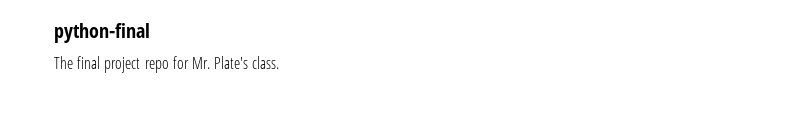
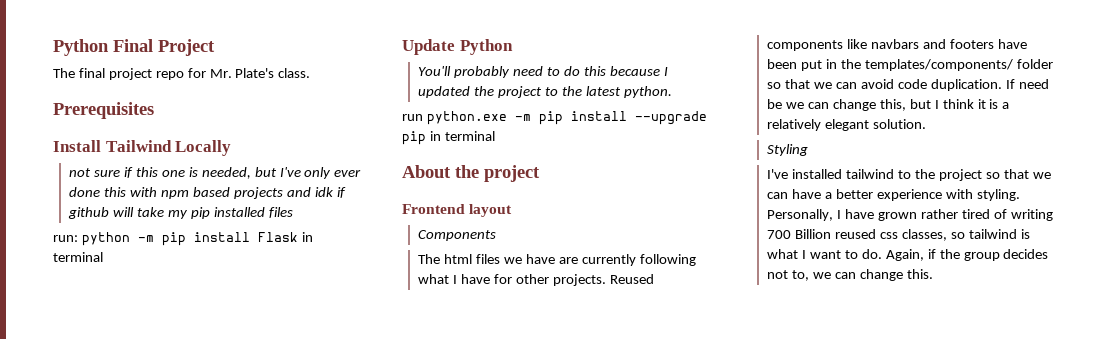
- python-final
+ Python Final Project
+ Prerequisites
+ Install Tailwind Locally
+ not sure if this one is needed, but I've only ever done this with npm based projects and idk if github will take my pip installed files
+ run: python -m pip install Flask in terminal
+ Update Python
+ You'll probably need to do this because I updated the project to the latest python.
+ run python.exe -m pip install --upgrade pip in terminal
+ About the project
+ Frontend layout
+ Components
+ The html files we have are currently following what I have for other projects. Reused components like navbars and footers have been put in the templates/components/ folder so that we can avoid code duplication. If need be we can change this, but I think it is a relatively elegant solution.
+ Styling
+ I've installed tailwind to the project so that we can have a better experience with styling. Personally, I have grown rather tired of writing 700 Billion reused css classes, so tailwind is what I want to do. Again, if the group decides not to, we can change this.

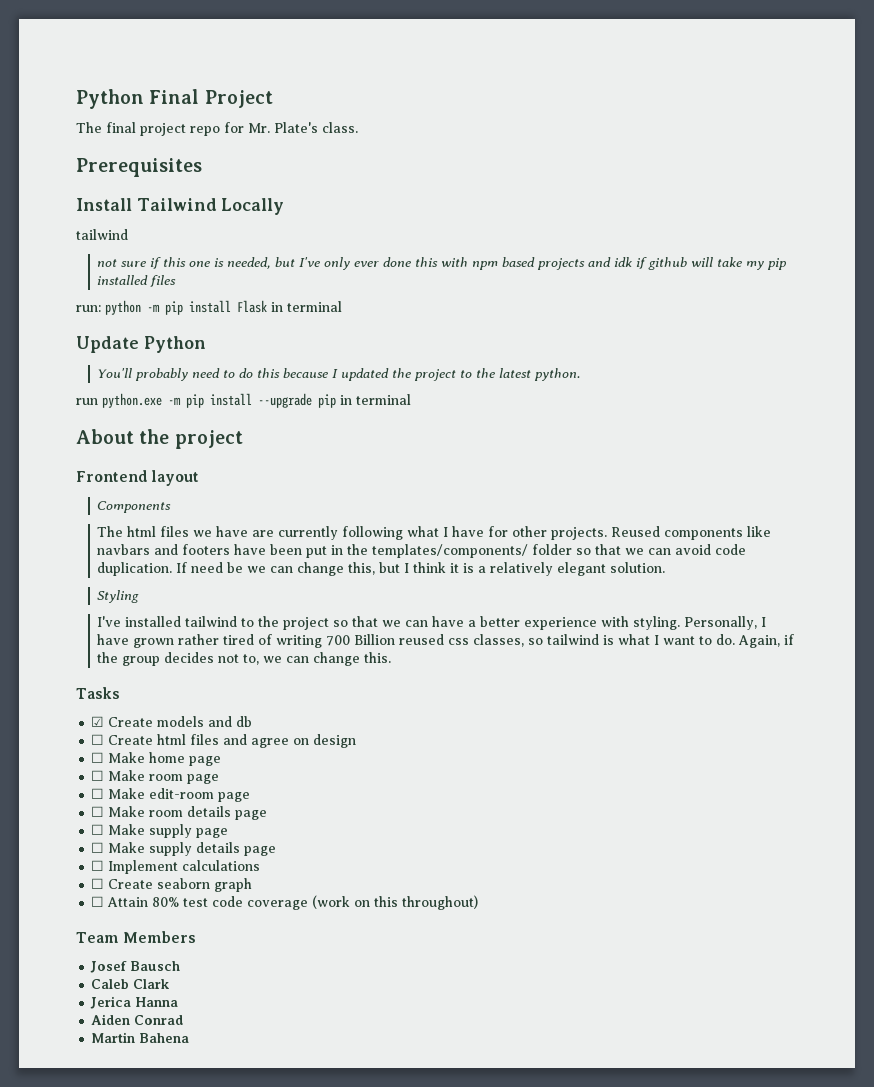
  Install Tailwind Locally
+ tailwind
+ Tasks
+ ☑ Create models and db
+ ☐ Create html files and agree on design
+ ☐ Make home page
+ ☐ Make room page
+ ☐ Make edit-room page
+ ☐ Make room details page
+ ☐ Make supply page
+ ☐ Make supply details page
+ ☐ Implement calculations
+ ☐ Create seaborn graph
+ ☐ Attain 80% test code coverage (work on this throughout)
+ Team Members
+ Josef Bausch
+ Caleb Clark
+ Jerica Hanna
+ Aiden Conrad
+ Martin Bahena

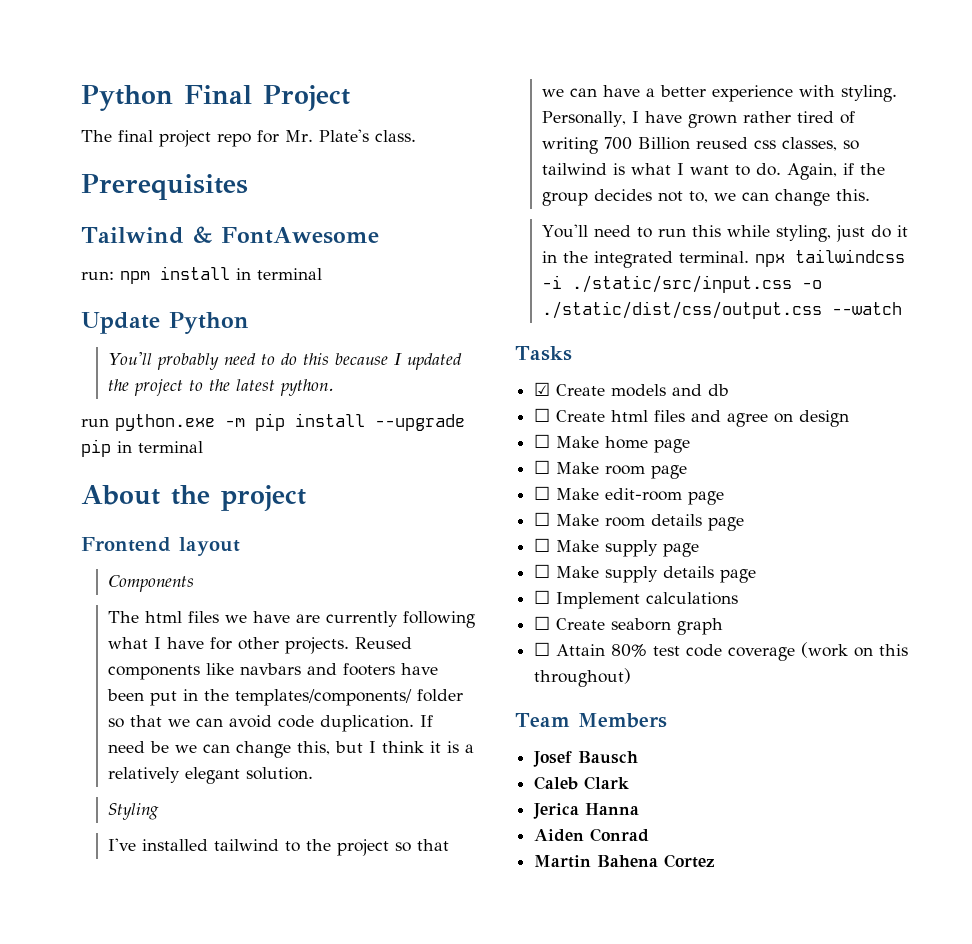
- Install Tailwind Locally
- tailwind
- not sure if this one is needed, but I've only ever done this with npm based projects and idk if github will take my pip installed files
- run: python -m pip install Flask in terminal
+ Tailwind & FontAwesome
+ run: npm install in terminal
+ You'll need to run this while styling, just do it in the integrated terminal. npx tailwindcss -i ./static/src/input.css -o ./static/dist/css/output.css --watch
- Martin Bahena
+ Martin Bahena Cortez

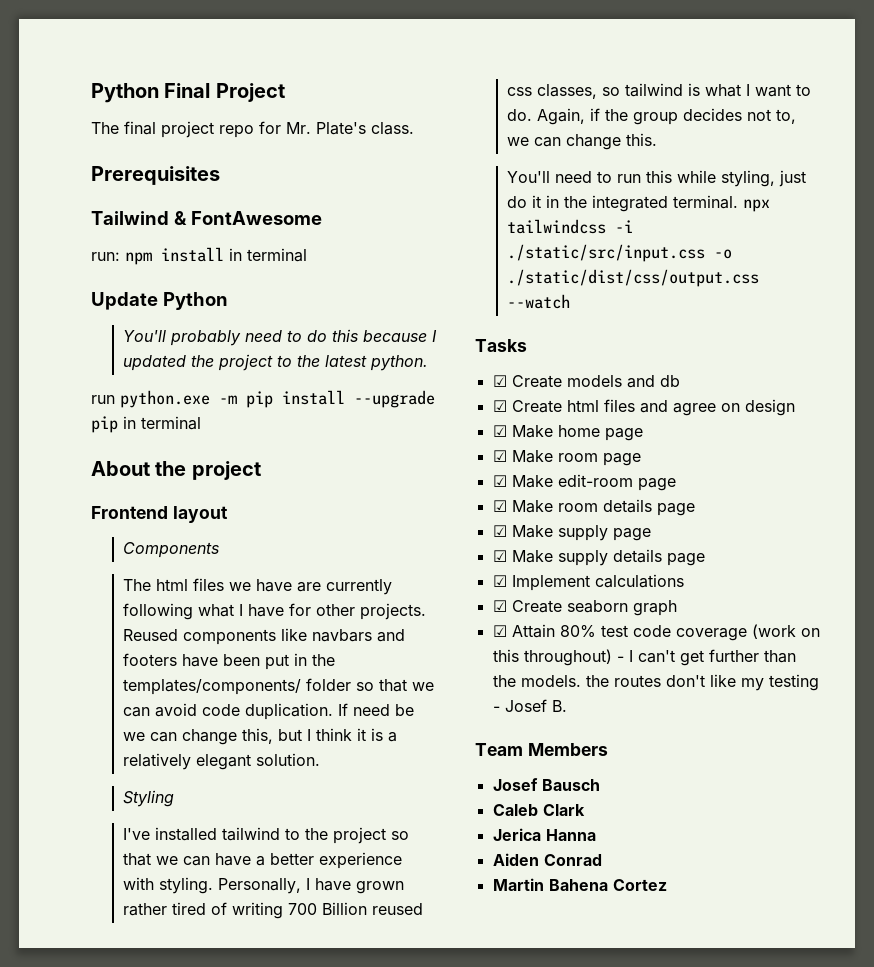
- ☐ Create html files and agree on design
+ ☑ Create html files and agree on design
- ☐ Make home page
+ ☑ Make home page
- ☐ Make room page
+ ☑ Make room page
- ☐ Make edit-room page
+ ☑ Make edit-room page
- ☐ Make room details page
+ ☑ Make room details page
- ☐ Make supply page
+ ☑ Make supply page
- ☐ Make supply details page
+ ☑ Make supply details page
- ☐ Implement calculations
+ ☑ Implement calculations
- ☐ Create seaborn graph
+ ☑ Create seaborn graph
- ☐ Attain 80% test code coverage (work on this throughout)
+ ☑ Attain 80% test code coverage (work on this throughout) - I can't get further than the models. the routes don't like my testing - Josef B.

